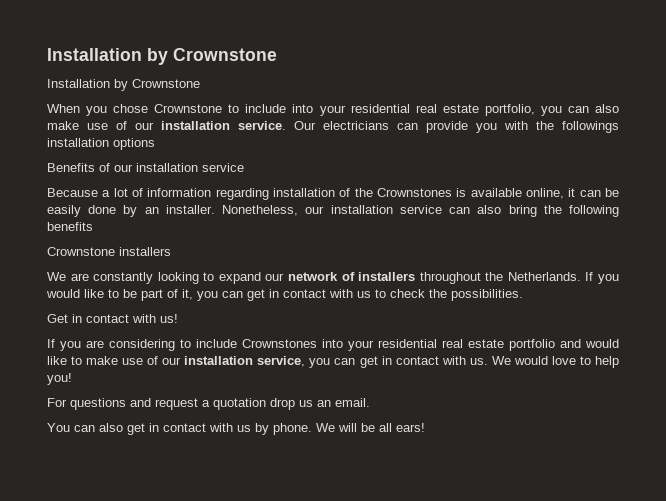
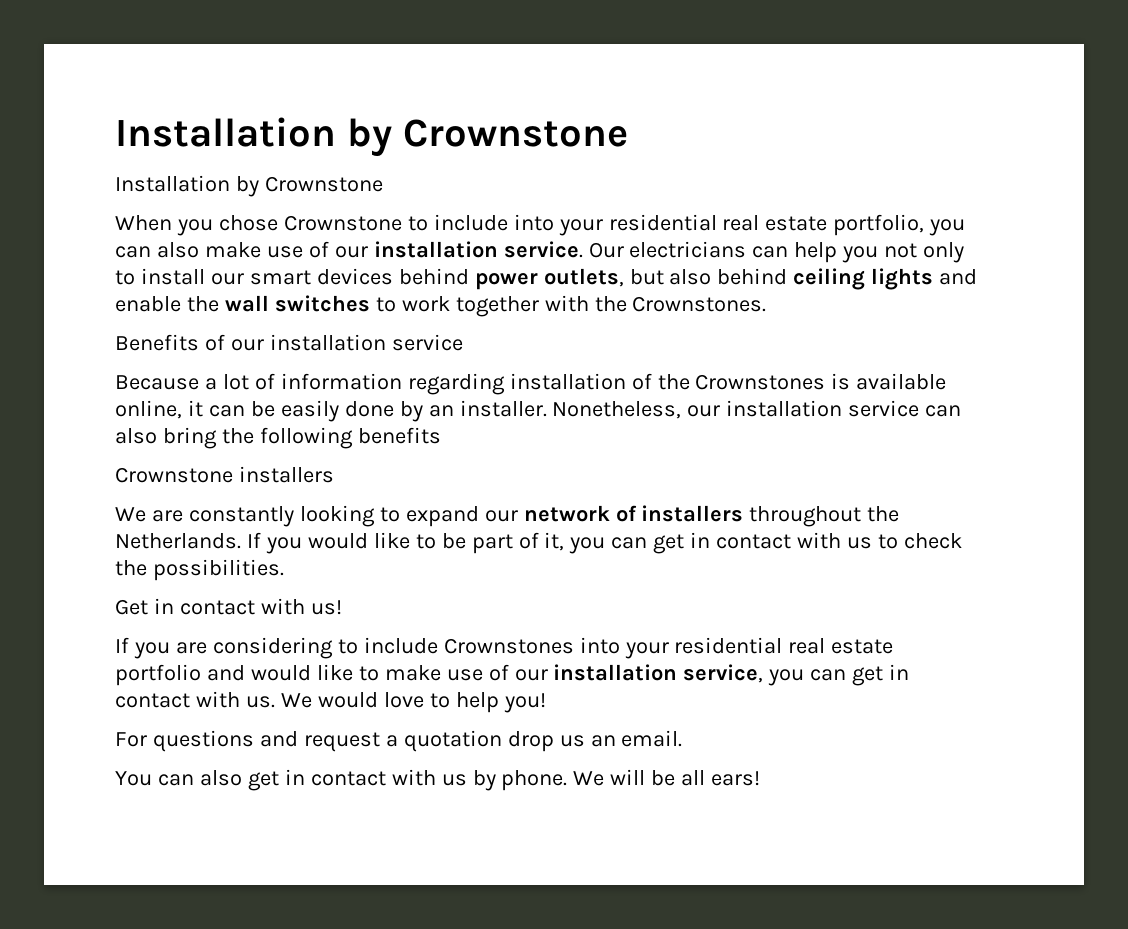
- Our electricians can provide you with the followings installation options
+ Our electricians can help you not only to install our smart devices behind power outlets, but also behind ceiling lights and enable the wall switches to work together with the Crownstones.

